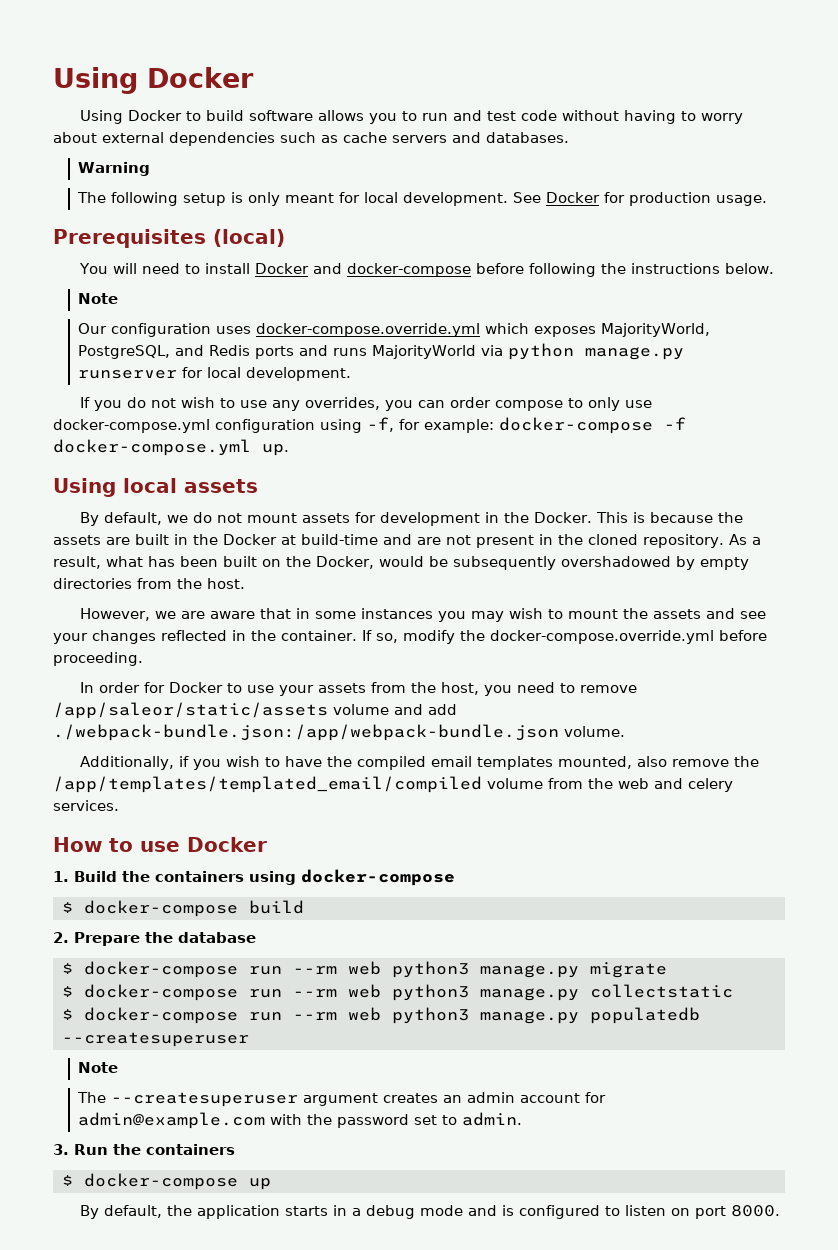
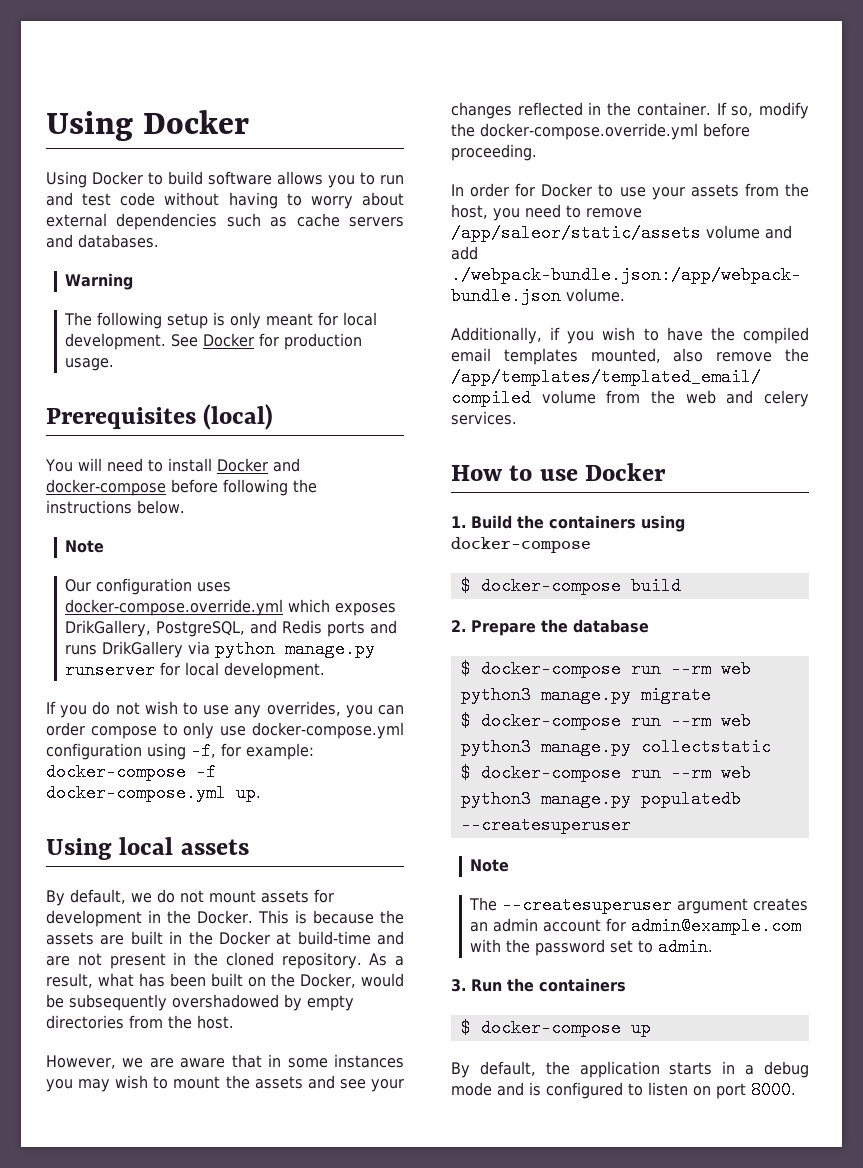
- Our configuration uses docker-compose.override.yml which exposes MajorityWorld, PostgreSQL, and Redis ports and runs MajorityWorld via python manage.py runserver for local development.
+ Our configuration uses docker-compose.override.yml which exposes DrikGallery, PostgreSQL, and Redis ports and runs DrikGallery via python manage.py runserver for local development.

